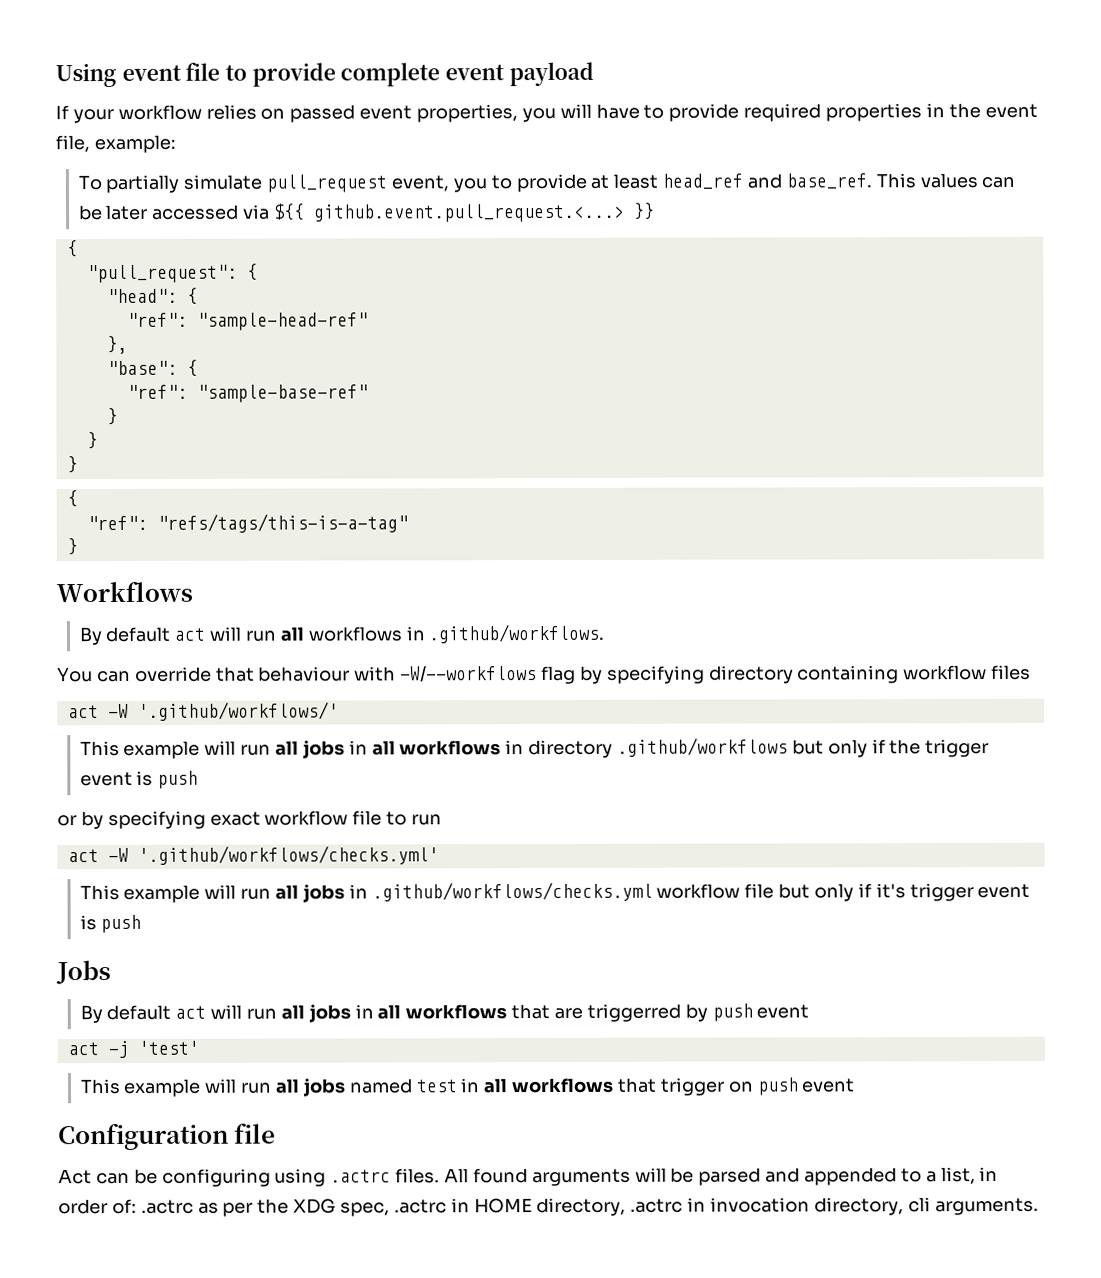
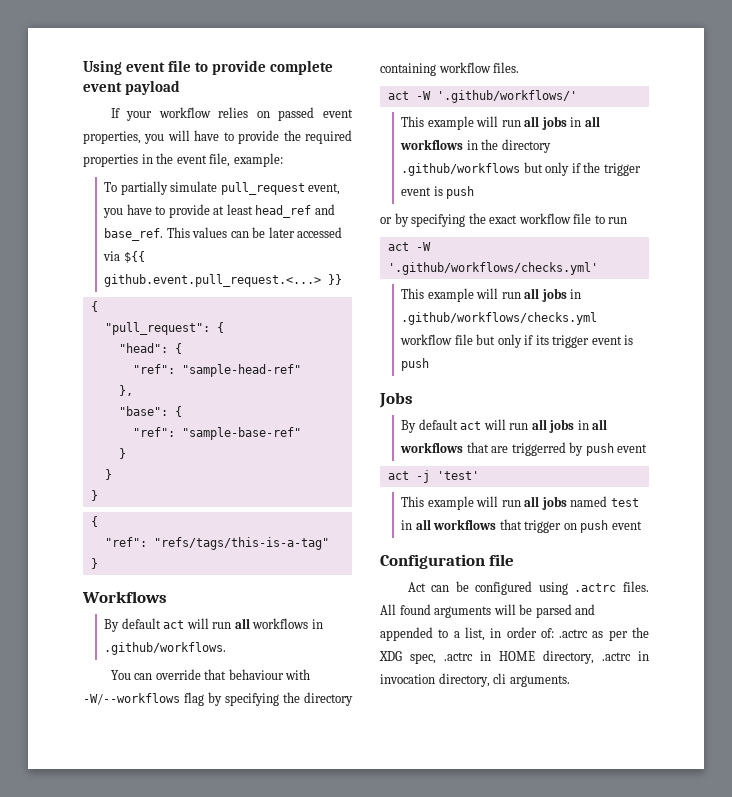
- If your workflow relies on passed event properties, you will have to provide required properties in the event file, example:
+ If your workflow relies on passed event properties, you will have to provide the required properties in the event file, example:
- To partially simulate pull_request event, you to provide at least head_ref and base_ref.
+ To partially simulate pull_request event, you have to provide at least head_ref and base_ref.
- You can override that behaviour with -W/--workflows flag by specifying directory containing workflow files
+ You can override that behaviour with -W/--workflows flag by specifying the directory containing workflow files.
- This example will run all jobs in all workflows in directory .github/workflows but only if the trigger event is push
+ This example will run all jobs in all workflows in the directory .github/workflows but only if the trigger event is push
- or by specifying exact workflow file to run
+ or by specifying the exact workflow file to run
- This example will run all jobs in .github/workflows/checks.yml workflow file but only if it's trigger event is push
+ This example will run all jobs in .github/workflows/checks.yml workflow file but only if its trigger event is push
- Act can be configuring using .actrc files.
+ Act can be configured using .actrc files.

